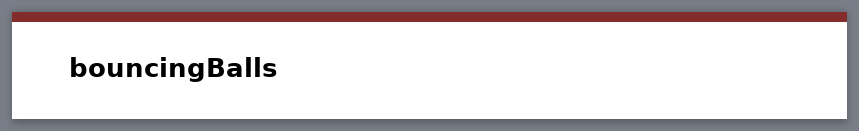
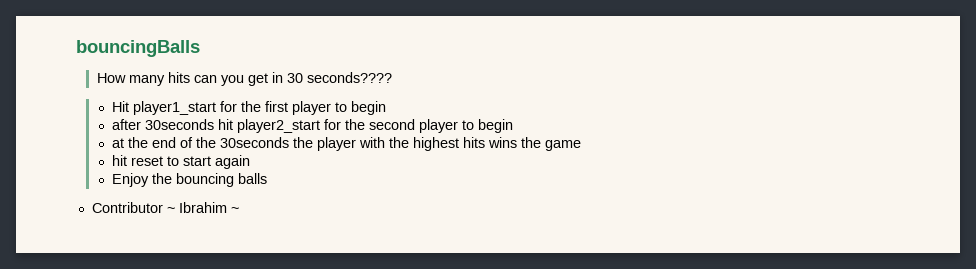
+ How many hits can you get in 30 seconds????
+ Hit player1_start for the first player to begin
+ after 30seconds hit player2_start for the second player to begin
+ at the end of the 30seconds the player with the highest hits wins the game
+ hit reset to start again
+ Enjoy the bouncing balls
+ Contributor ~ Ibrahim ~

